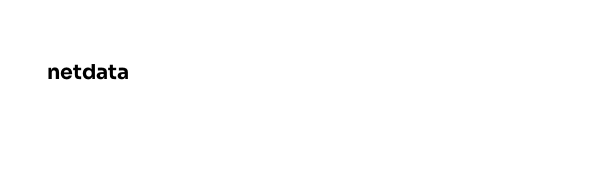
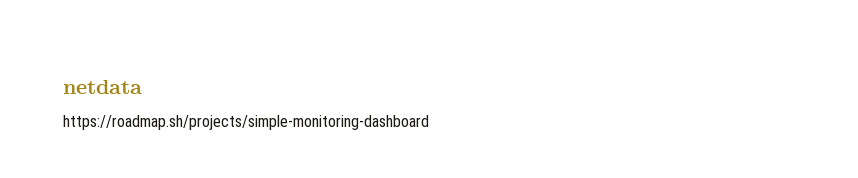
+ https://roadmap.sh/projects/simple-monitoring-dashboard

